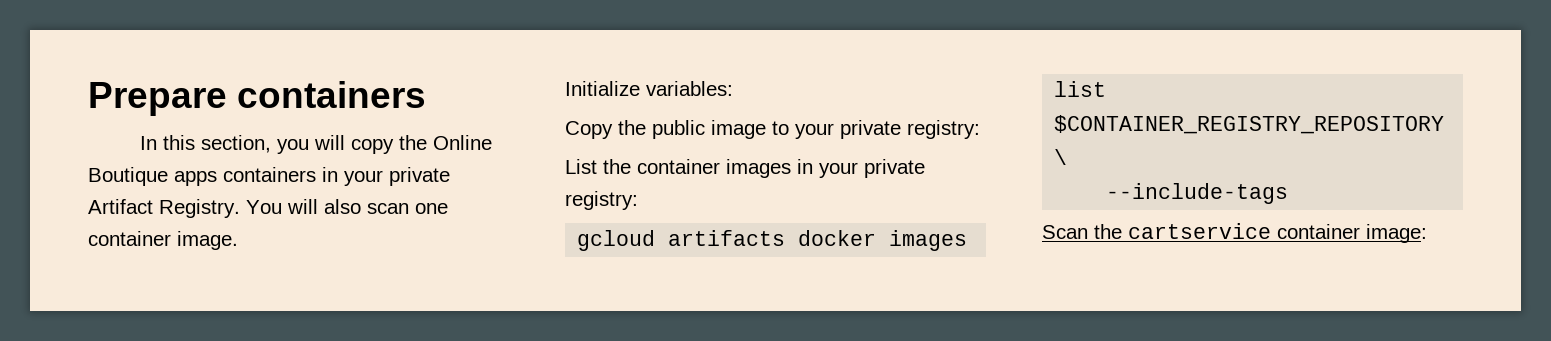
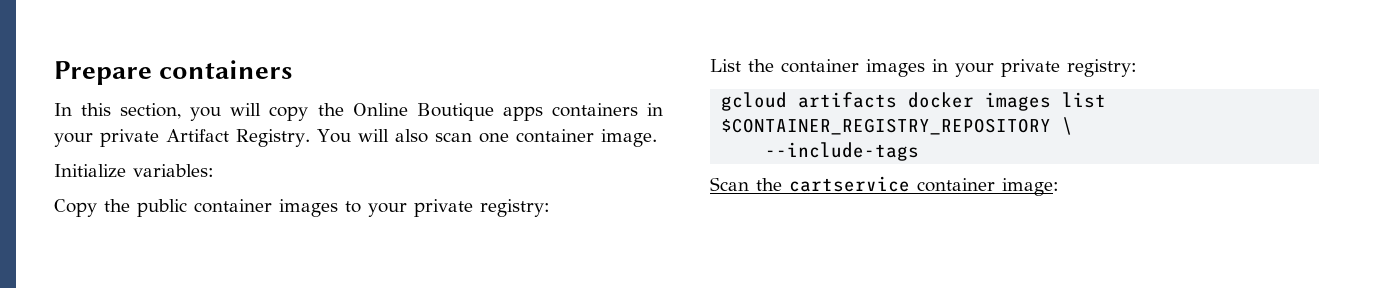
- Copy the public image to your private registry:
+ Copy the public container images to your private registry:

